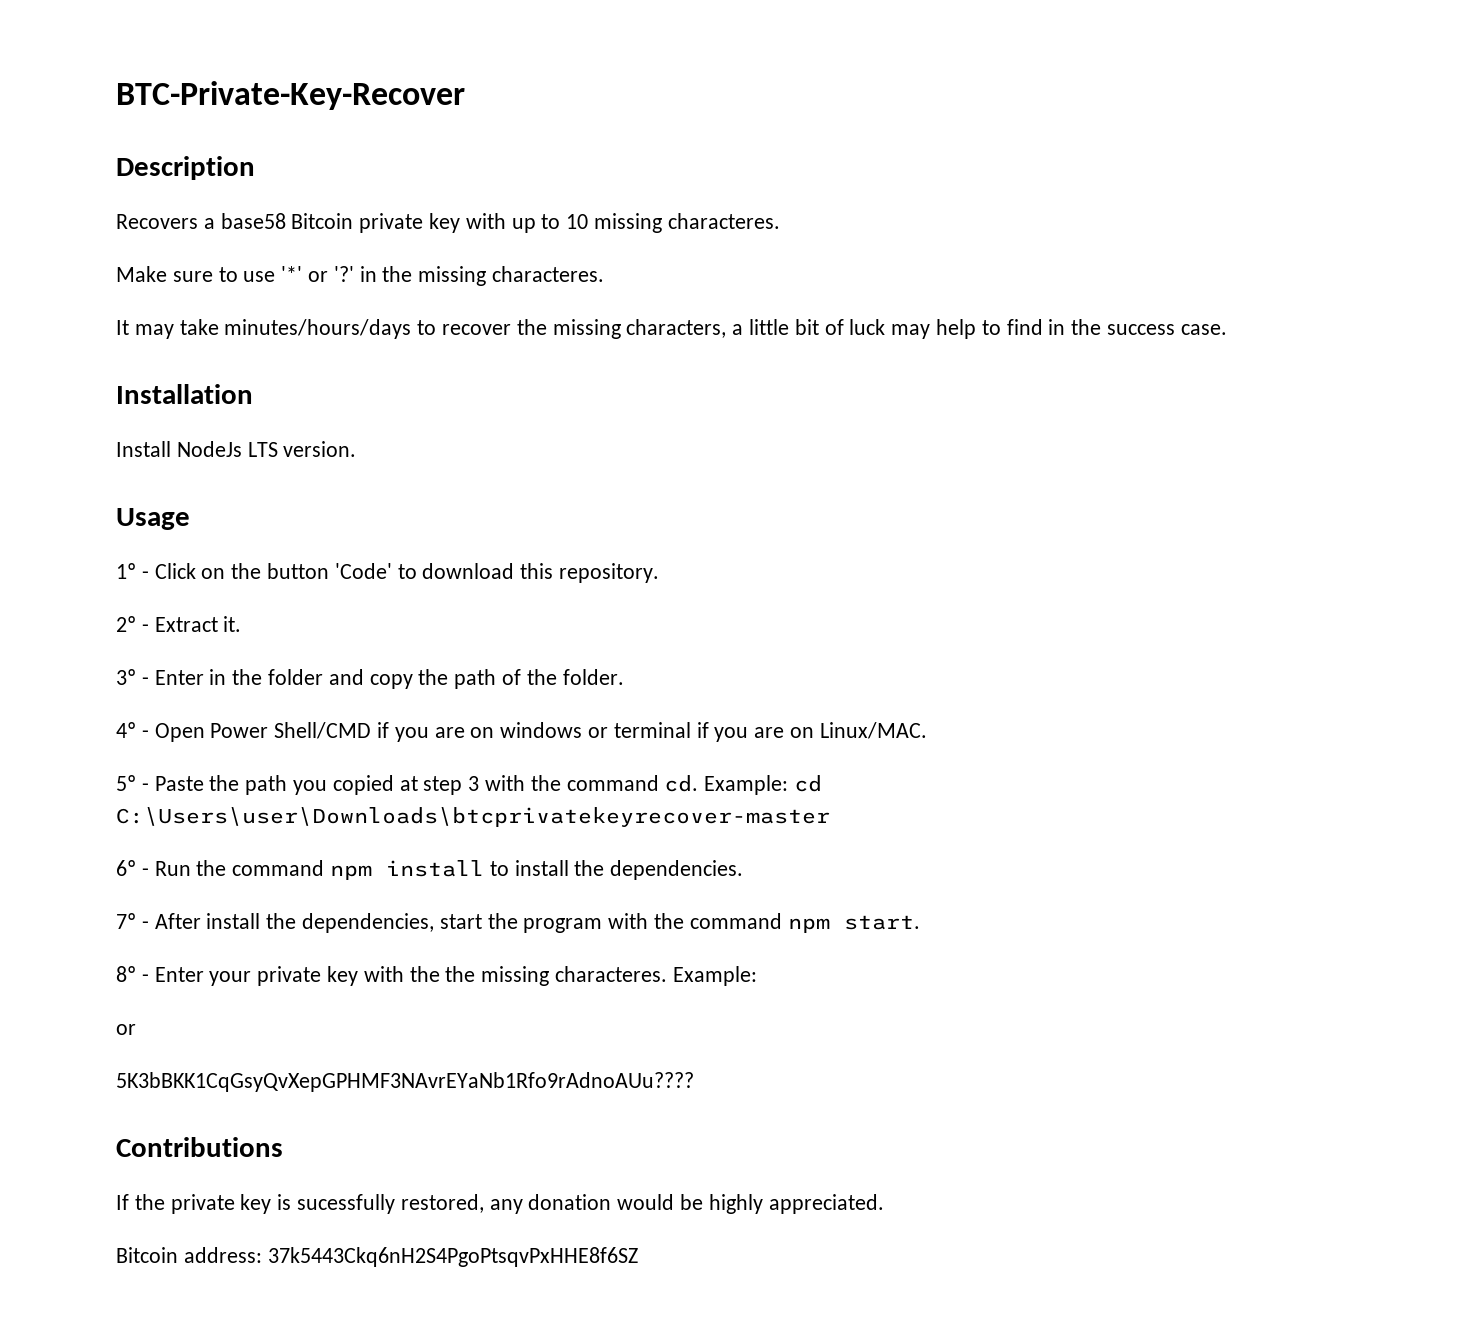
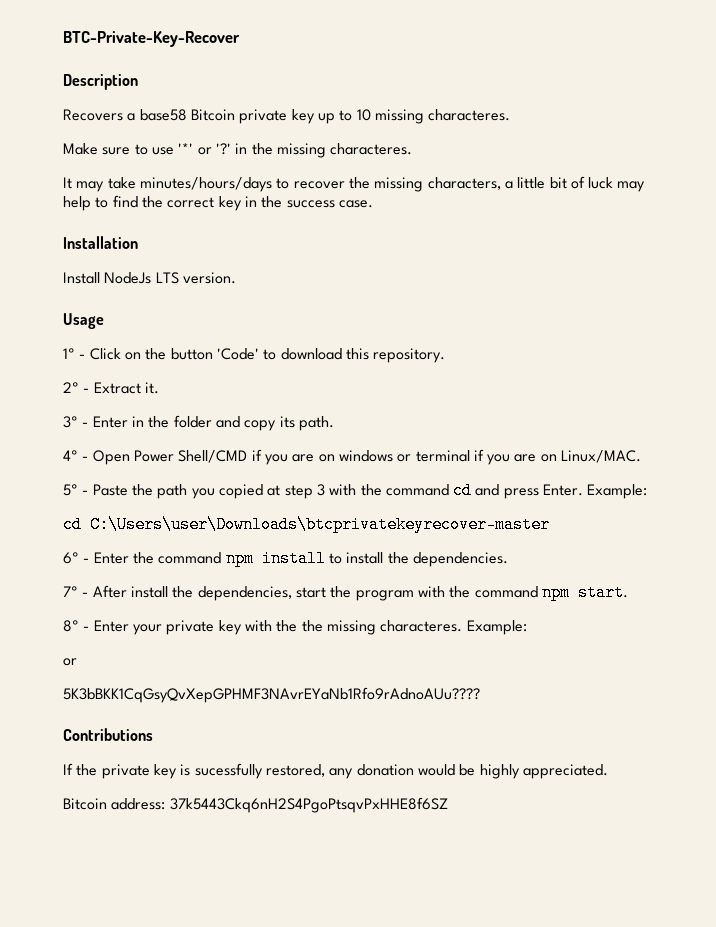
- Recovers a base58 Bitcoin private key with up to 10 missing characteres.
+ Recovers a base58 Bitcoin private key up to 10 missing characteres.
- It may take minutes/hours/days to recover the missing characters, a little bit of luck may help to find in the success case.
+ It may take minutes/hours/days to recover the missing characters, a little bit of luck may help to find the correct key in the success case.
- 3º - Enter in the folder and copy the path of the folder.
+ 3º - Enter in the folder and copy its path.
- 5º - Paste the path you copied at step 3 with the command cd. Example: cd C:\Users\user\Downloads\btcprivatekeyrecover-master
+ 5º - Paste the path you copied at step 3 with the command cd and press Enter. Example:
+ cd C:\Users\user\Downloads\btcprivatekeyrecover-master
- 6º - Run the command npm install to install the dependencies.
+ 6º - Enter the command npm install to install the dependencies.

